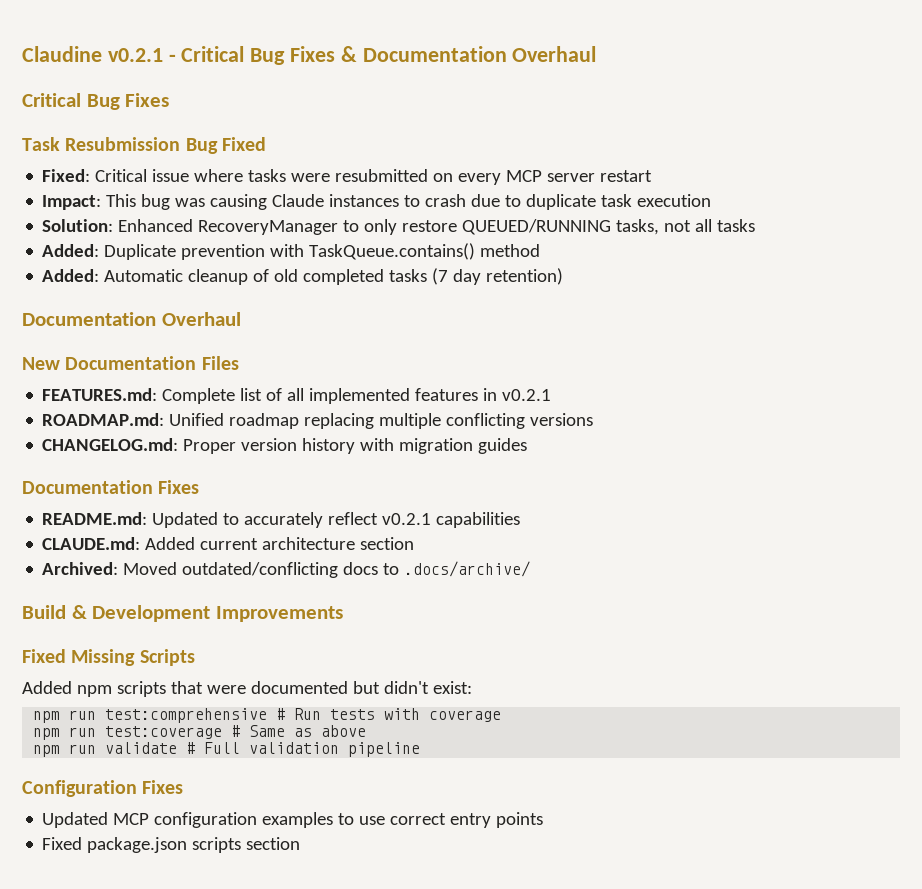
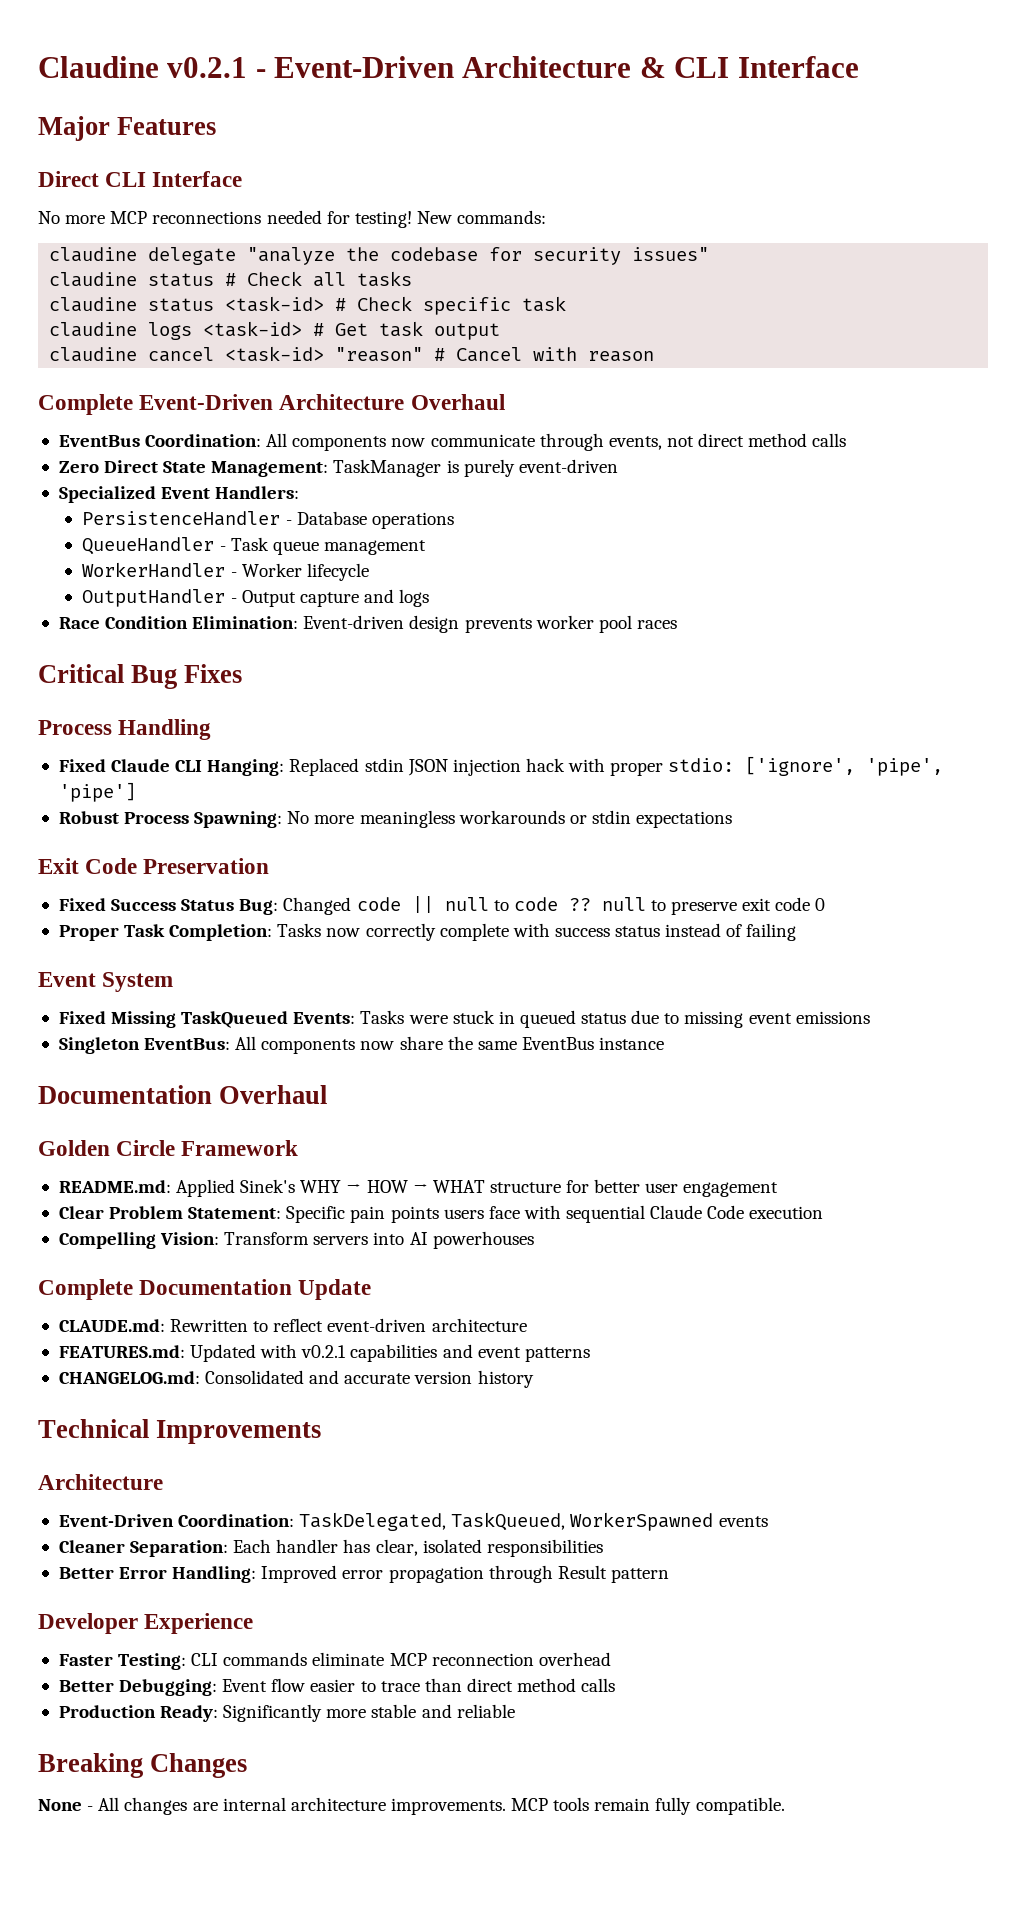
- Claudine v0.2.1 - Critical Bug Fixes & Documentation Overhaul
+ Claudine v0.2.1 - Event-Driven Architecture & CLI Interface
+ Major Features
+ Direct CLI Interface
+ No more MCP reconnections needed for testing! New commands:
+ claudine delegate "analyze the codebase for security issues"
+ claudine status # Check all tasks
+ claudine status <task-id> # Check specific task
+ claudine logs <task-id> # Get task output
+ claudine cancel <task-id> "reason" # Cancel with reason
+ Complete Event-Driven Architecture Overhaul
+ EventBus Coordination: All components now communicate through events, not direct method calls
+ Zero Direct State Management: TaskManager is purely event-driven
+ Specialized Event Handlers:
+ PersistenceHandler - Database operations
+ QueueHandler - Task queue management
+ WorkerHandler - Worker lifecycle
+ OutputHandler - Output capture and logs
+ Race Condition Elimination: Event-driven design prevents worker pool races
  Critical Bug Fixes
- Task Resubmission Bug Fixed
- Fixed: Critical issue where tasks were resubmitted on every MCP server restart
- Impact: This bug was causing Claude instances to crash due to duplicate task execution
- Solution: Enhanced RecoveryManager to only restore QUEUED/RUNNING tasks, not all tasks
- Added: Duplicate prevention with TaskQueue.contains() method
- Added: Automatic cleanup of old completed tasks (7 day retention)
+ Process Handling
+ Fixed Claude CLI Hanging: Replaced stdin JSON injection hack with proper stdio: ['ignore', 'pipe', 'pipe']
+ Robust Process Spawning: No more meaningless workarounds or stdin expectations
+ Exit Code Preservation
+ Fixed Success Status Bug: Changed code || null to code ?? null to preserve exit code 0
+ Proper Task Completion: Tasks now correctly complete with success status instead of failing
+ Event System
+ Fixed Missing TaskQueued Events: Tasks were stuck in queued status due to missing event emissions
+ Singleton EventBus: All components now share the same EventBus instance
  Documentation Overhaul
- New Documentation Files
- FEATURES.md: Complete list of all implemented features in v0.2.1
- ROADMAP.md: Unified roadmap replacing multiple conflicting versions
- CHANGELOG.md: Proper version history with migration guides
- Documentation Fixes
- README.md: Updated to accurately reflect v0.2.1 capabilities
- CLAUDE.md: Added current architecture section
- Archived: Moved outdated/conflicting docs to .docs/archive/
- Build & Development Improvements
- Fixed Missing Scripts
- Added npm scripts that were documented but didn't exist:
- npm run test:comprehensive # Run tests with coverage
- npm run test:coverage # Same as above
- npm run validate # Full validation pipeline
- Configuration Fixes
- Updated MCP configuration examples to use correct entry points
- Fixed package.json scripts section
+ Golden Circle Framework
+ README.md: Applied Sinek's WHY → HOW → WHAT structure for better user engagement
+ Clear Problem Statement: Specific pain points users face with sequential Claude Code execution
+ Compelling Vision: Transform servers into AI powerhouses
+ Complete Documentation Update
+ CLAUDE.md: Rewritten to reflect event-driven architecture
+ FEATURES.md: Updated with v0.2.1 capabilities and event patterns
+ CHANGELOG.md: Consolidated and accurate version history
+ Technical Improvements
+ Architecture
+ Event-Driven Coordination: TaskDelegated, TaskQueued, WorkerSpawned events
+ Cleaner Separation: Each handler has clear, isolated responsibilities
+ Better Error Handling: Improved error propagation through Result pattern
+ Developer Experience
+ Faster Testing: CLI commands eliminate MCP reconnection overhead
+ Better Debugging: Event flow easier to trace than direct method calls
+ Production Ready: Significantly more stable and reliable
+ Breaking Changes
+ None - All changes are internal architecture improvements. MCP tools remain fully compatible.

